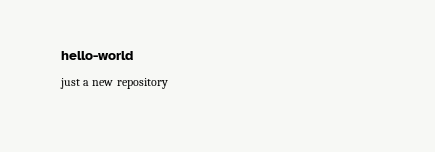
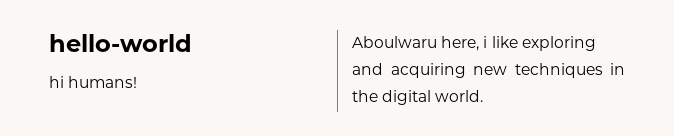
- just a new repository
+ hi humans!
+ Aboulwaru here, i like exploring and acquiring new techniques in the digital world.

